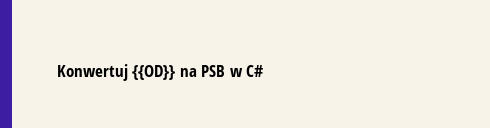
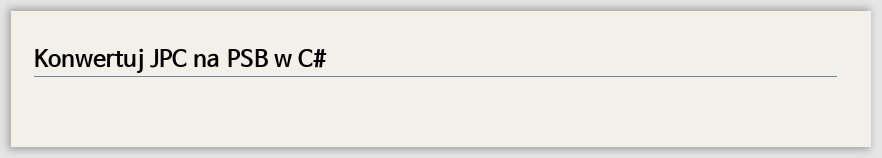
- Konwertuj {{OD}} na PSB w C#
+ Konwertuj JPC na PSB w C#

